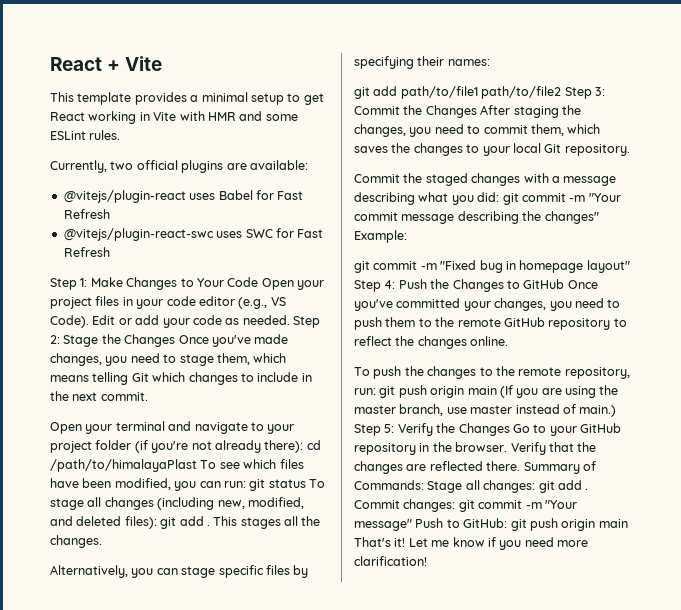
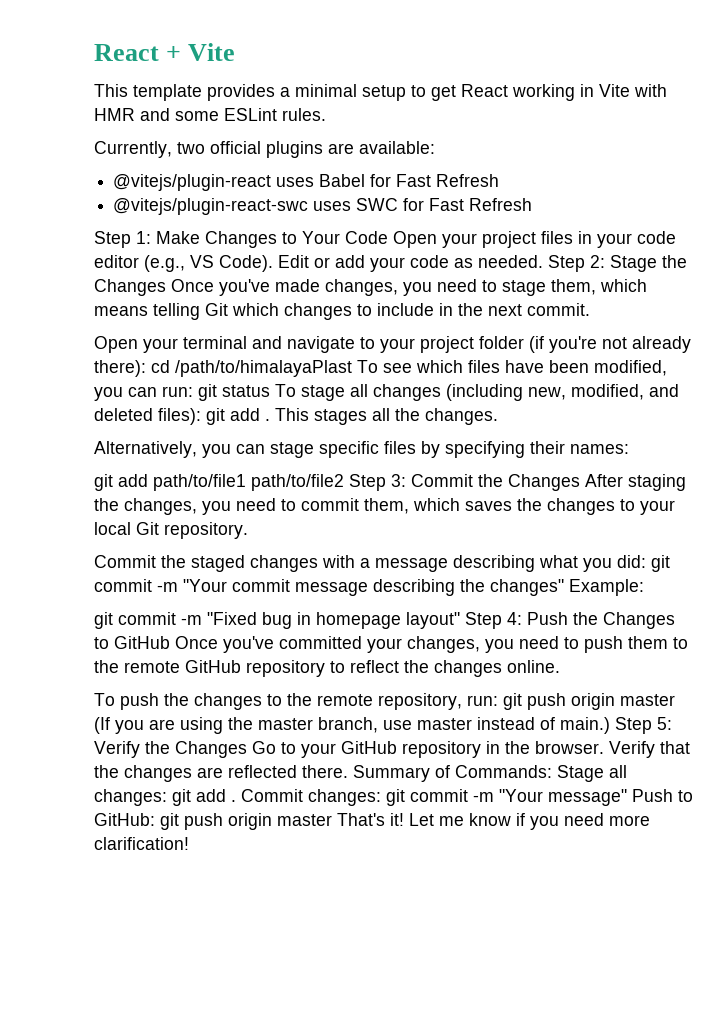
- To push the changes to the remote repository, run: git push origin main (If you are using the master branch, use master instead of main.)
+ To push the changes to the remote repository, run: git push origin master (If you are using the master branch, use master instead of main.)
- Commit changes: git commit -m "Your message" Push to GitHub: git push origin main That's it!
+ Commit changes: git commit -m "Your message" Push to GitHub: git push origin master That's it!

